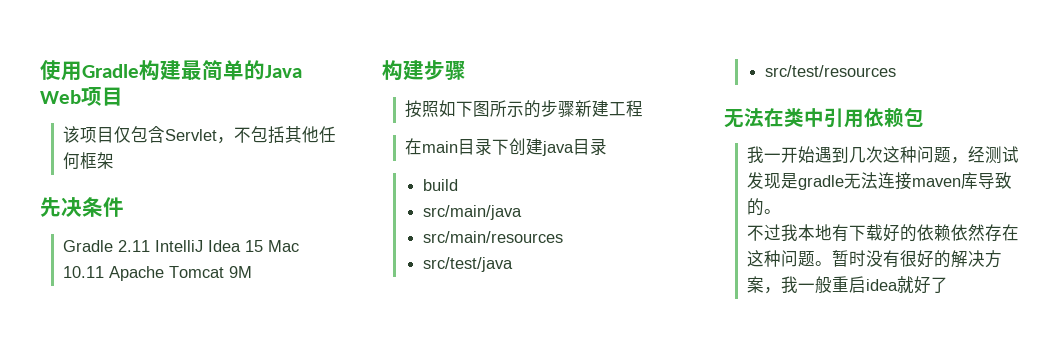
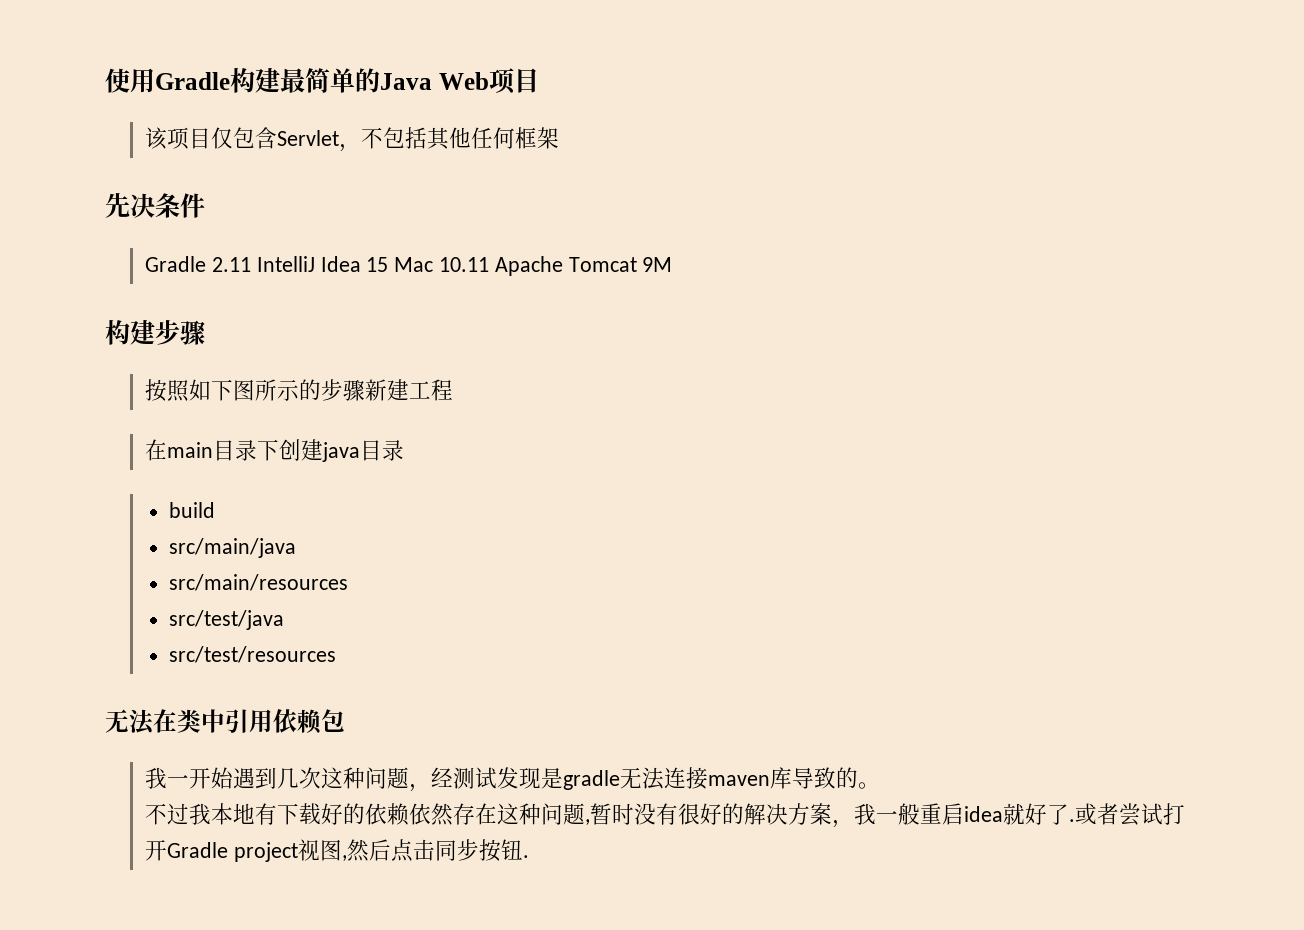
- 不过我本地有下载好的依赖依然存在这种问题。暂时没有很好的解决方案，我一般重启idea就好了
+ 不过我本地有下载好的依赖依然存在这种问题,暂时没有很好的解决方案，我一般重启idea就好了.或者尝试打开Gradle project视图,然后点击同步按钮.

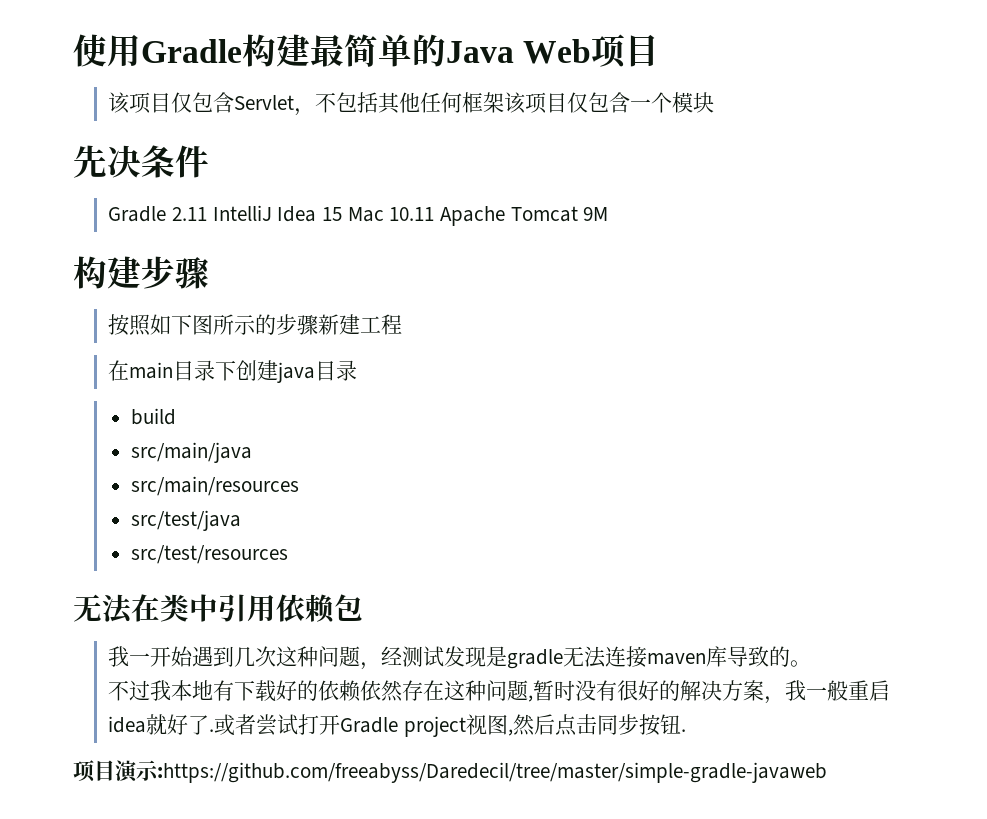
- 该项目仅包含Servlet，不包括其他任何框架
+ 该项目仅包含Servlet，不包括其他任何框架该项目仅包含一个模块
+ 项目演示:https://github.com/freeabyss/Daredecil/tree/master/simple-gradle-javaweb

